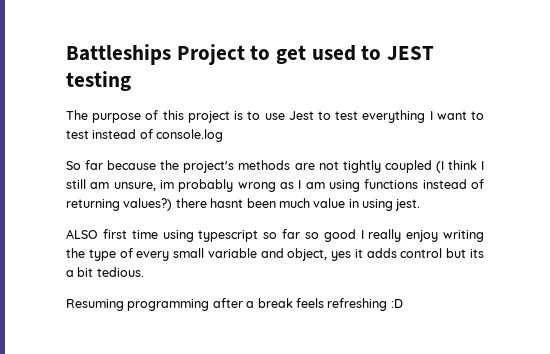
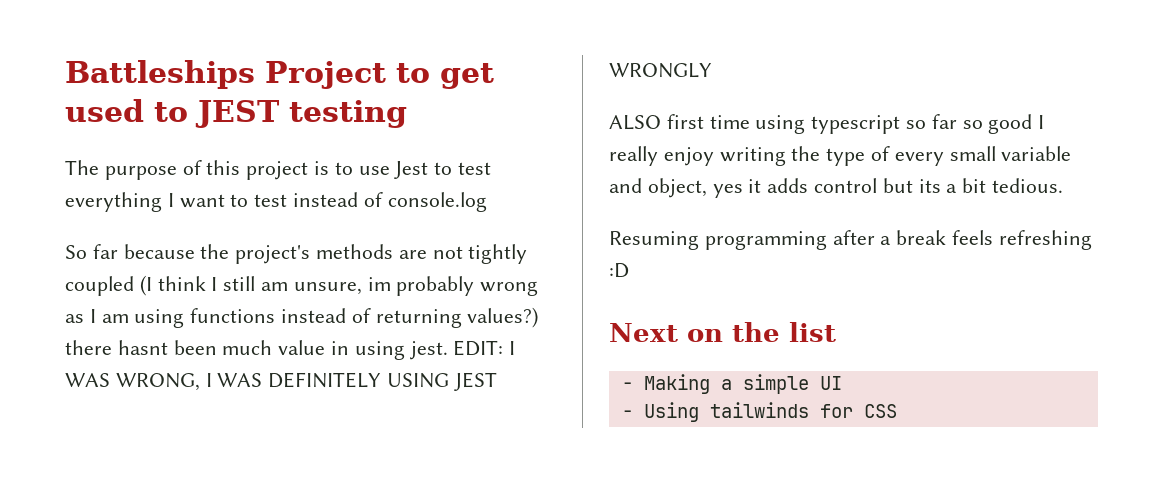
+ EDIT: I WAS WRONG, I WAS DEFINITELY USING JEST WRONGLY
+ Next on the list
+ - Making a simple UI
+ - Using tailwinds for CSS

